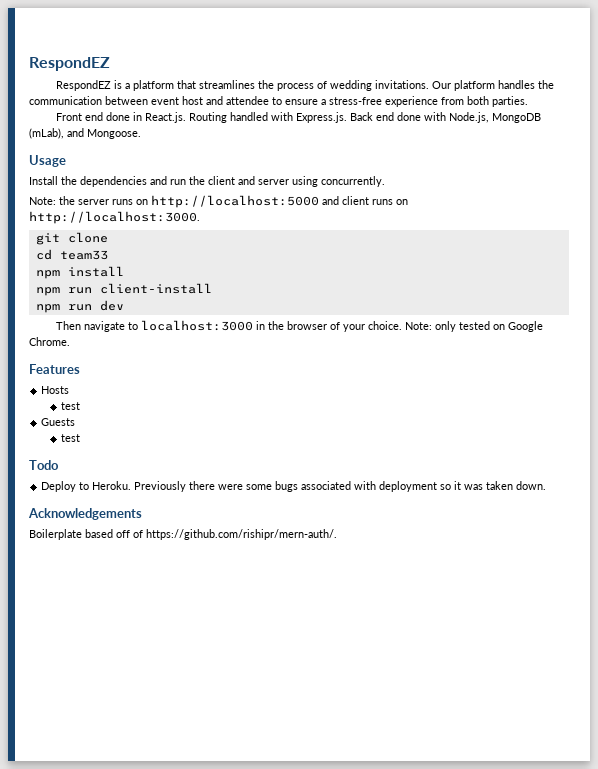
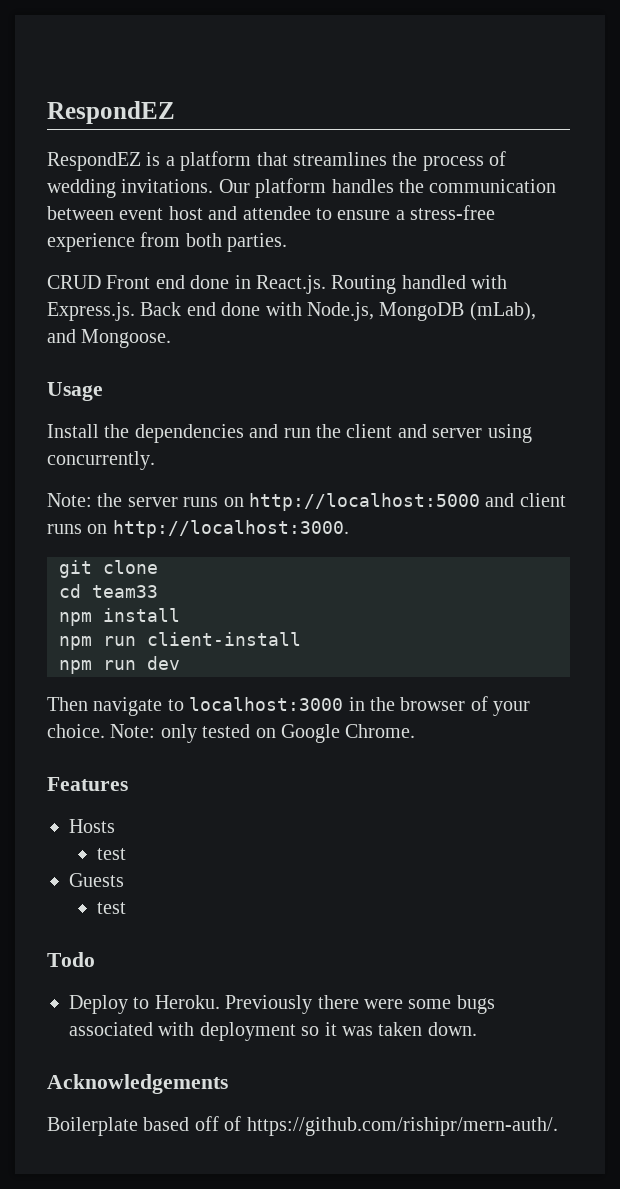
- Front end done in React.js. Routing handled with Express.js. Back end done with Node.js, MongoDB (mLab), and Mongoose.
+ CRUD Front end done in React.js. Routing handled with Express.js. Back end done with Node.js, MongoDB (mLab), and Mongoose.

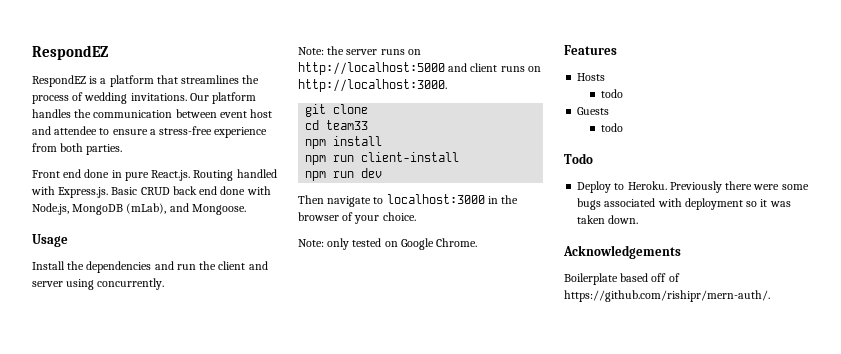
- CRUD Front end done in React.js. Routing handled with Express.js. Back end done with Node.js, MongoDB (mLab), and Mongoose.
+ Front end done in pure React.js. Routing handled with Express.js. Basic CRUD back end done with Node.js, MongoDB (mLab), and Mongoose.
- Then navigate to localhost:3000 in the browser of your choice. Note: only tested on Google Chrome.
+ Then navigate to localhost:3000 in the browser of your choice.
+ Note: only tested on Google Chrome.
  Hosts
- test
+ todo
  Guests
- test
+ todo

